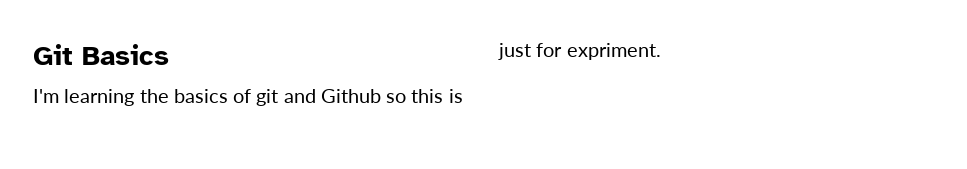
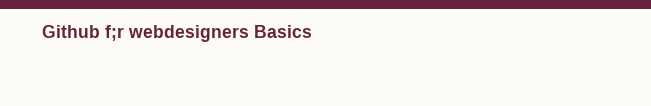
- Git Basics
- I'm learning the basics of git and Github so this is just for expriment.
+ Github f;r webdesigners Basics

